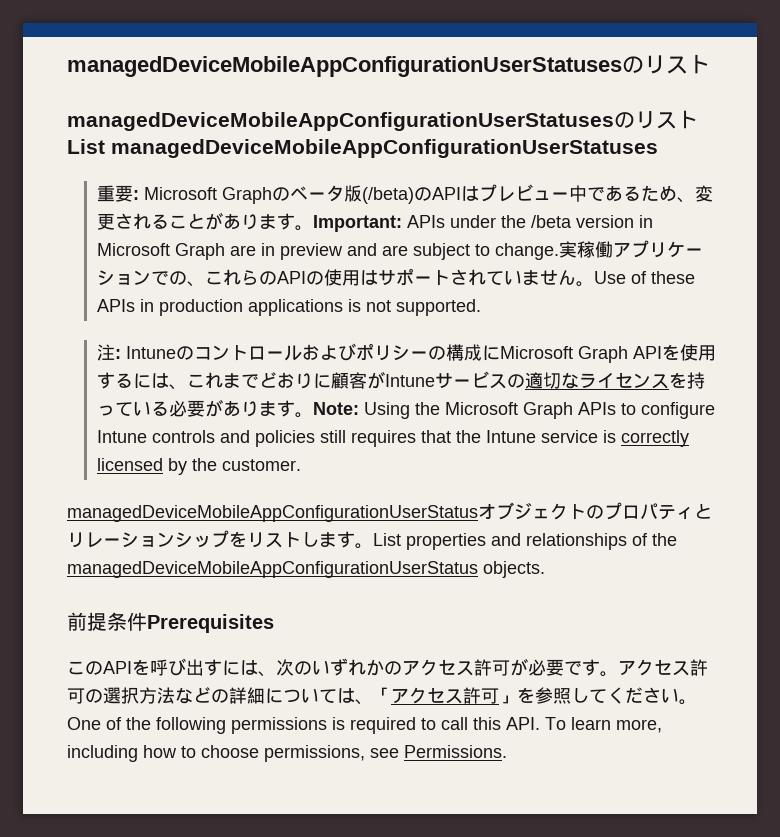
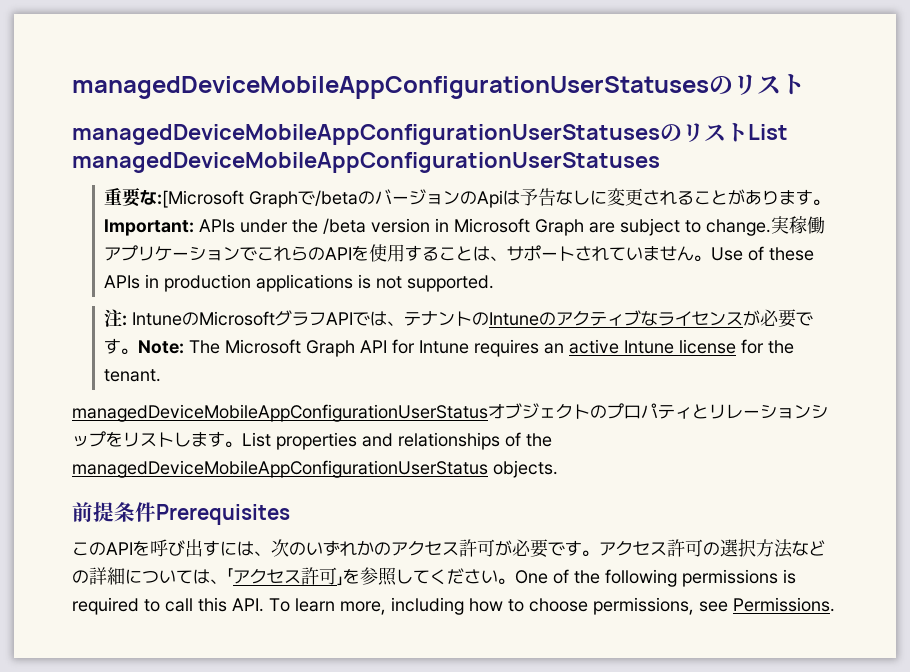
- 重要: Microsoft Graphのベータ版(/beta)のAPIはプレビュー中であるため、変更されることがあります。
+ 重要な:[Microsoft Graphで/betaのバージョンのApiは予告なしに変更されることがあります。
- Important: APIs under the /beta version in Microsoft Graph are in preview and are subject to change.
+ Important: APIs under the /beta version in Microsoft Graph are subject to change.
- 実稼働アプリケーションでの、これらのAPIの使用はサポートされていません。
+ 実稼働アプリケーションでこれらのAPIを使用することは、サポートされていません。
- 注: Intuneのコントロールおよびポリシーの構成にMicrosoft Graph APIを使用するには、これまでどおりに顧客がIntuneサービスの適切なライセンスを持っている必要があります。Note: Using the Microsoft Graph APIs to configure Intune controls and policies still requires that the Intune service is correctly licensed by the customer.
+ 注: IntuneのMicrosoftグラフAPIでは、テナントのIntuneのアクティブなライセンスが必要です。Note: The Microsoft Graph API for Intune requires an active Intune license for the tenant.

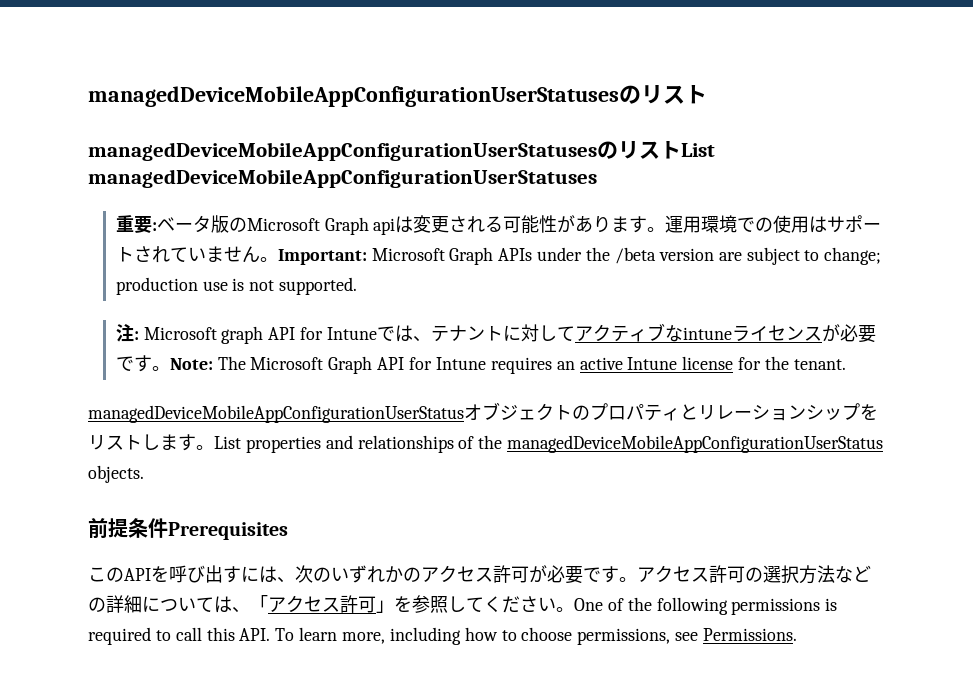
- 重要な:[Microsoft Graphで/betaのバージョンのApiは予告なしに変更されることがあります。
+ 重要:ベータ版のMicrosoft Graph apiは変更される可能性があります。
- Important: APIs under the /beta version in Microsoft Graph are subject to change.実稼働アプリケーションでこれらのAPIを使用することは、サポートされていません。
+ 運用環境での使用はサポートされていません。
- Use of these APIs in production applications is not supported.
+ Important: Microsoft Graph APIs under the /beta version are subject to change; production use is not supported.
- 注: IntuneのMicrosoftグラフAPIでは、テナントのIntuneのアクティブなライセンスが必要です。
+ 注: Microsoft graph API for Intuneでは、テナントに対してアクティブなintuneライセンスが必要です。

